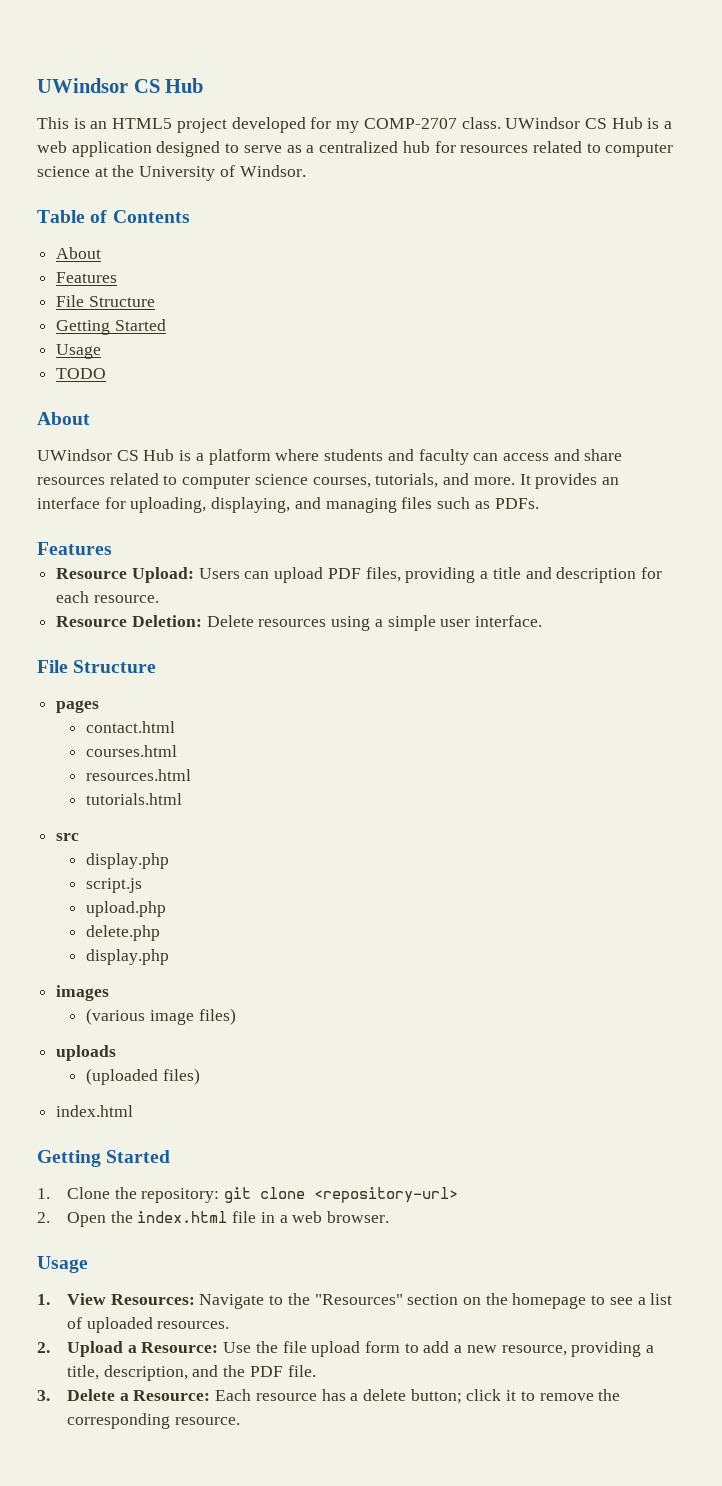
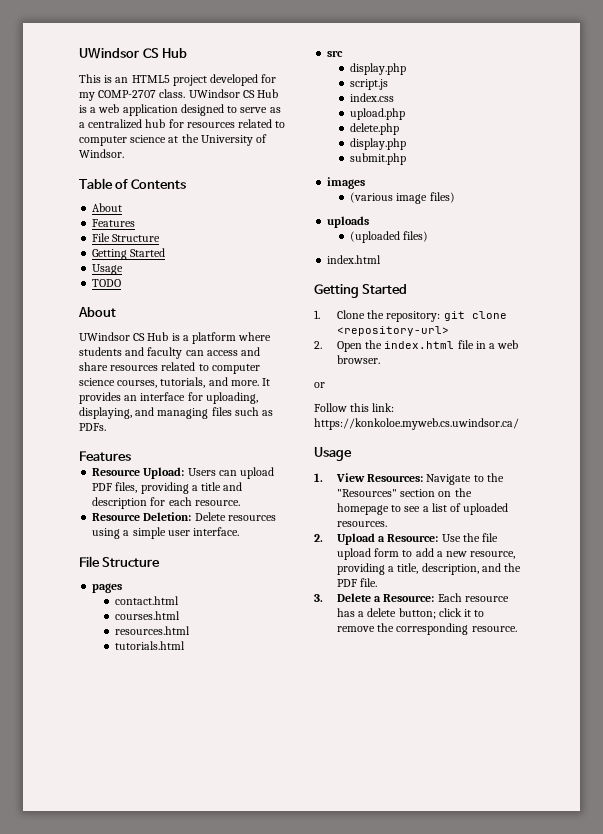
+ index.css
+ submit.php
+ or
+ Follow this link: https://konkoloe.myweb.cs.uwindsor.ca/

